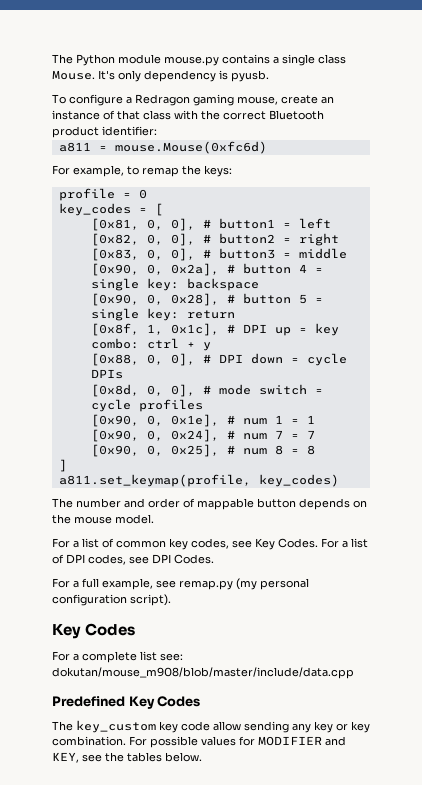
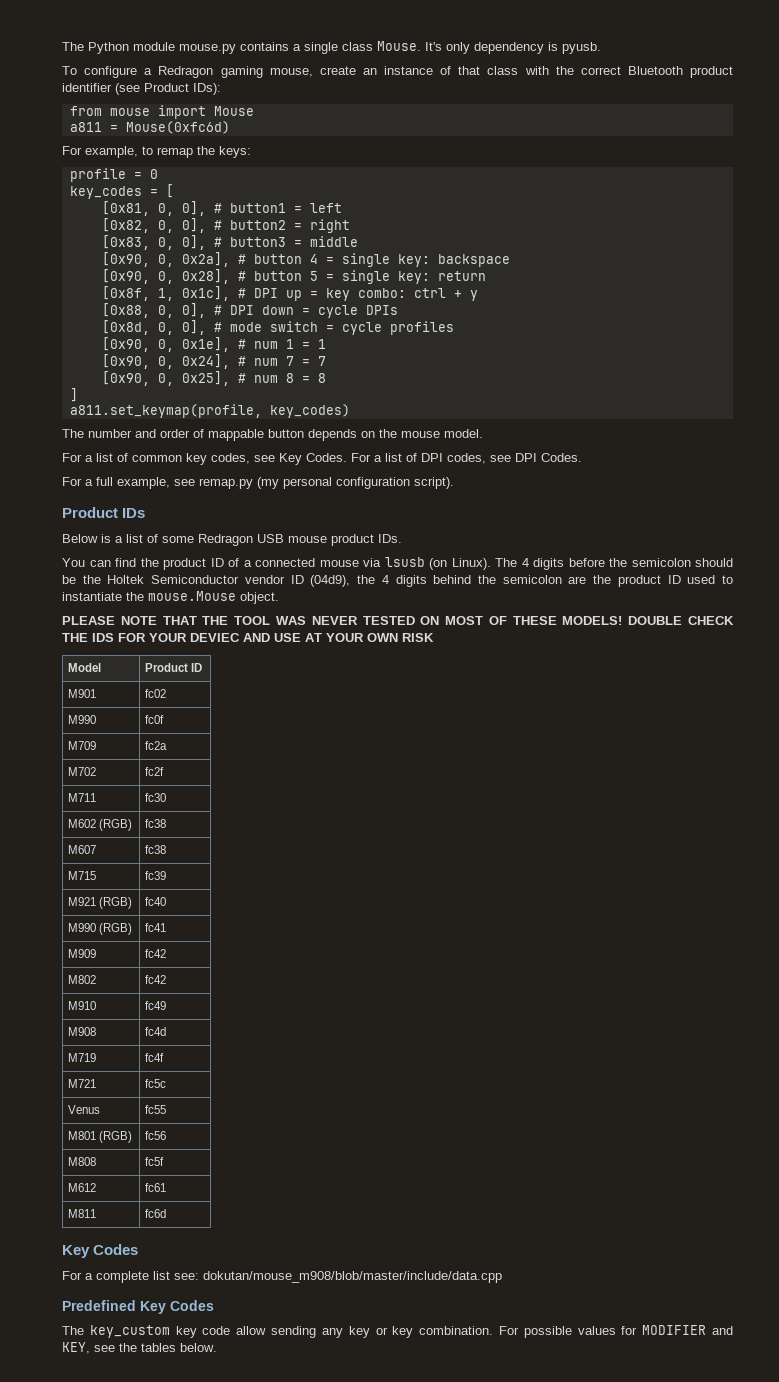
- To configure a Redragon gaming mouse, create an instance of that class with the correct Bluetooth product identifier:
+ To configure a Redragon gaming mouse, create an instance of that class with the correct Bluetooth product identifier (see Product IDs):
+ from mouse import Mouse
- a811 = mouse.Mouse(0xfc6d)
+ a811 = Mouse(0xfc6d)
+ Product IDs
+ Below is a list of some Redragon USB mouse product IDs.
+ You can find the product ID of a connected mouse via lsusb (on Linux). The 4 digits before the semicolon should be the Holtek Semiconductor vendor ID (04d9), the 4 digits behind the semicolon are the product ID used to instantiate the mouse.Mouse object.
+ PLEASE NOTE THAT THE TOOL WAS NEVER TESTED ON MOST OF THESE MODELS! DOUBLE CHECK THE IDS FOR YOUR DEVIEC AND USE AT YOUR OWN RISK
+ Model | Product ID
+ M901 | fc02
+ M990 | fc0f
+ M709 | fc2a
+ M702 | fc2f
+ M711 | fc30
+ M602 (RGB) | fc38
+ M607 | fc38
+ M715 | fc39
+ M921 (RGB) | fc40
+ M990 (RGB) | fc41
+ M909 | fc42
+ M802 | fc42
+ M910 | fc49
+ M908 | fc4d
+ M719 | fc4f
+ M721 | fc5c
+ Venus | fc55
+ M801 (RGB) | fc56
+ M808 | fc5f
+ M612 | fc61
+ M811 | fc6d

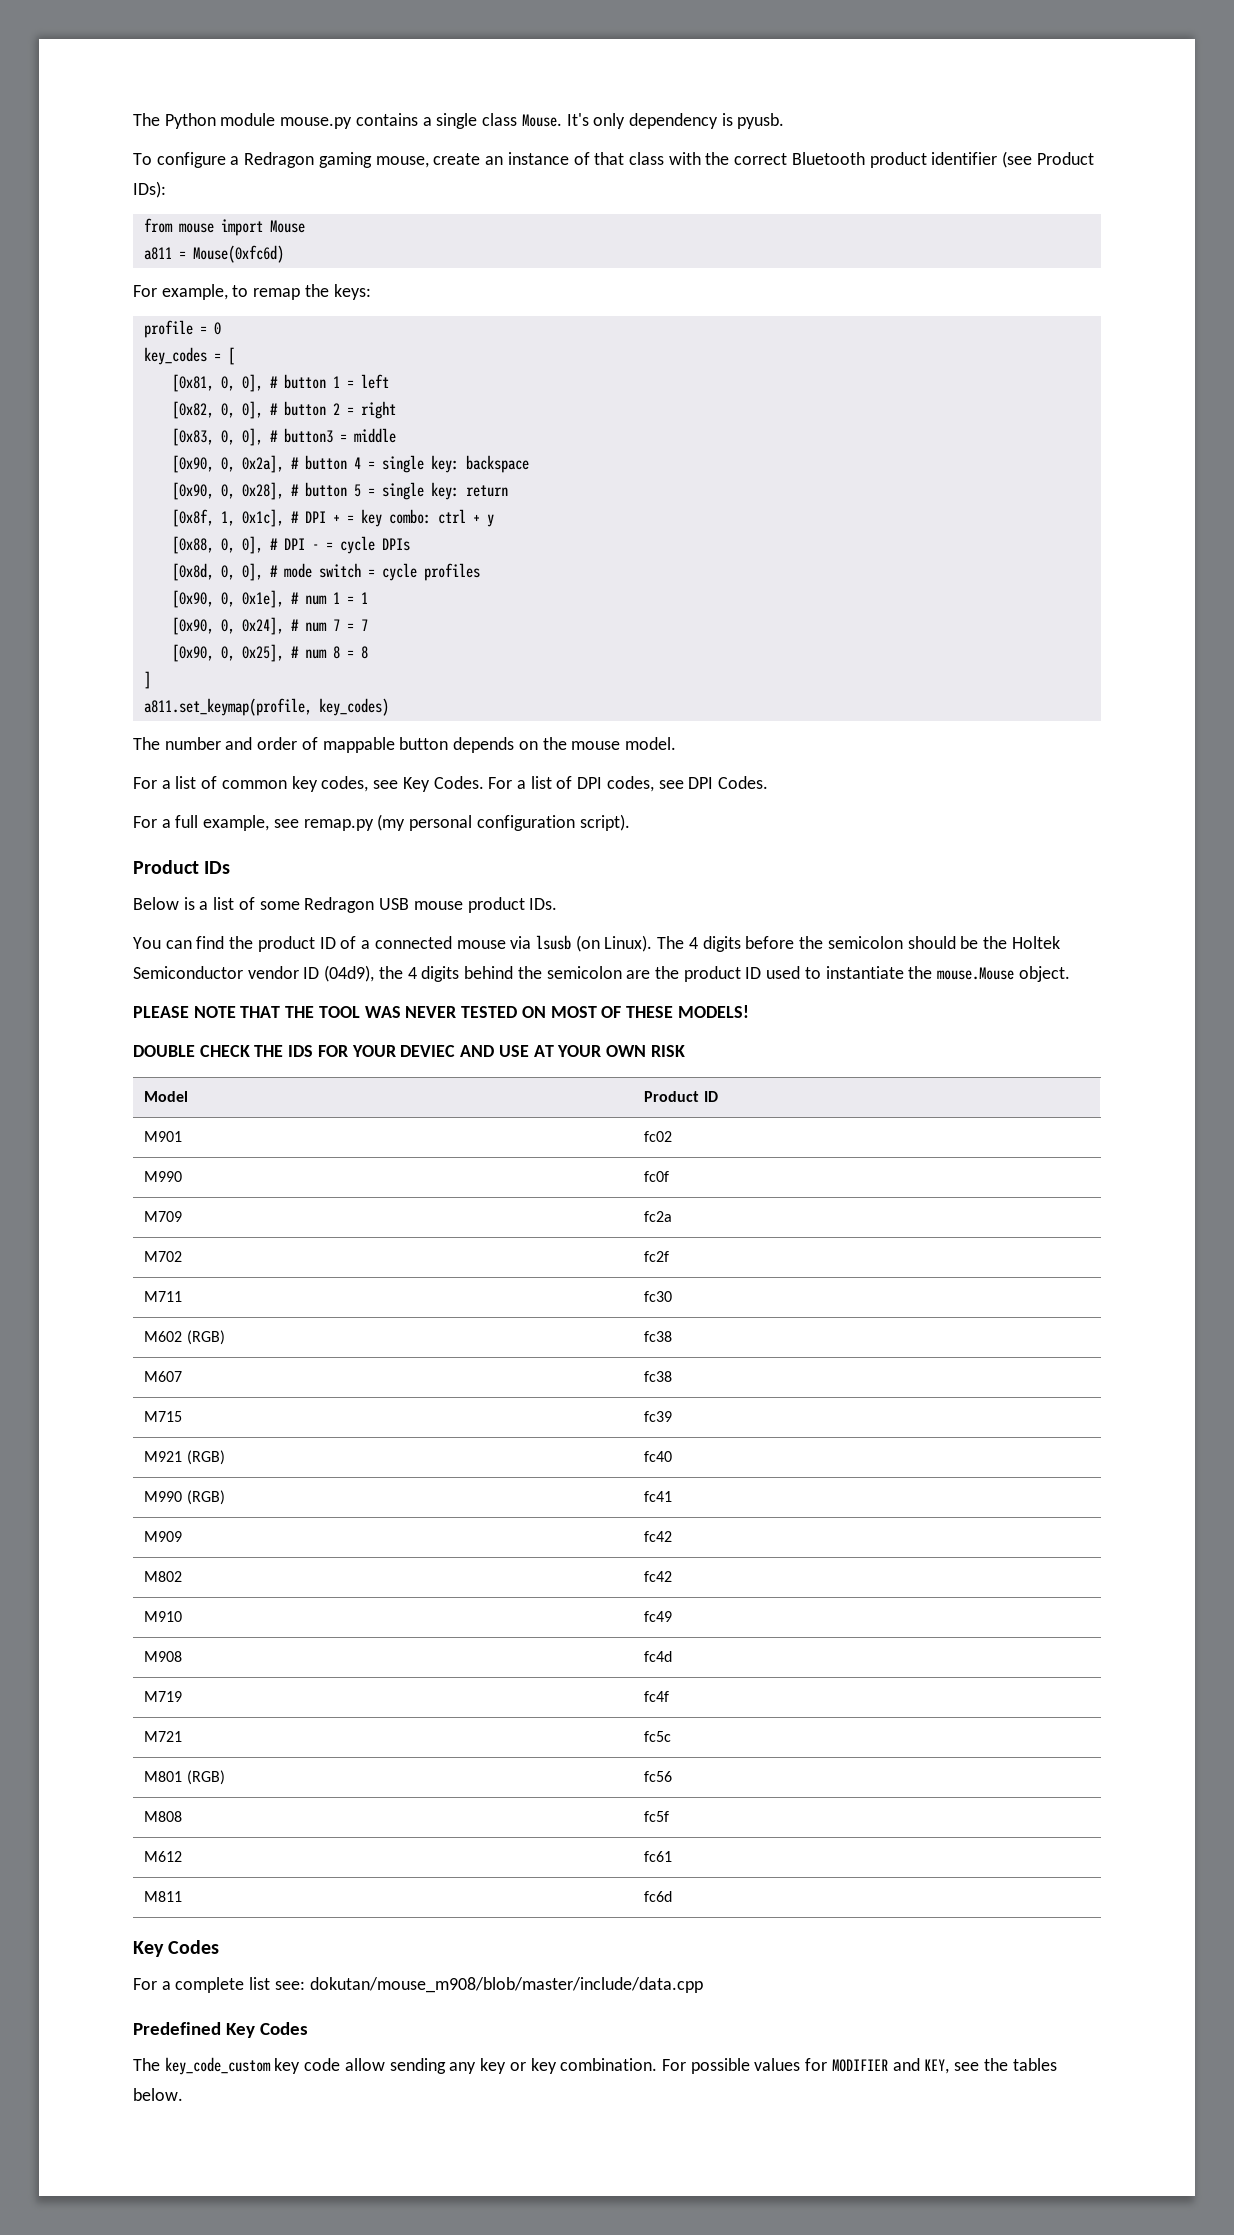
- [0x81, 0, 0], # button1 = left
+ [0x81, 0, 0], # button 1 = left
- [0x82, 0, 0], # button2 = right
+ [0x82, 0, 0], # button 2 = right
- [0x8f, 1, 0x1c], # DPI up = key combo: ctrl + y
+ [0x8f, 1, 0x1c], # DPI + = key combo: ctrl + y
- [0x88, 0, 0], # DPI down = cycle DPIs
+ [0x88, 0, 0], # DPI - = cycle DPIs
- PLEASE NOTE THAT THE TOOL WAS NEVER TESTED ON MOST OF THESE MODELS! DOUBLE CHECK THE IDS FOR YOUR DEVIEC AND USE AT YOUR OWN RISK
+ PLEASE NOTE THAT THE TOOL WAS NEVER TESTED ON MOST OF THESE MODELS!
+ DOUBLE CHECK THE IDS FOR YOUR DEVIEC AND USE AT YOUR OWN RISK
- Venus | fc55
- The key_custom key code allow sending any key or key combination.
+ The key_code_custom key code allow sending any key or key combination.

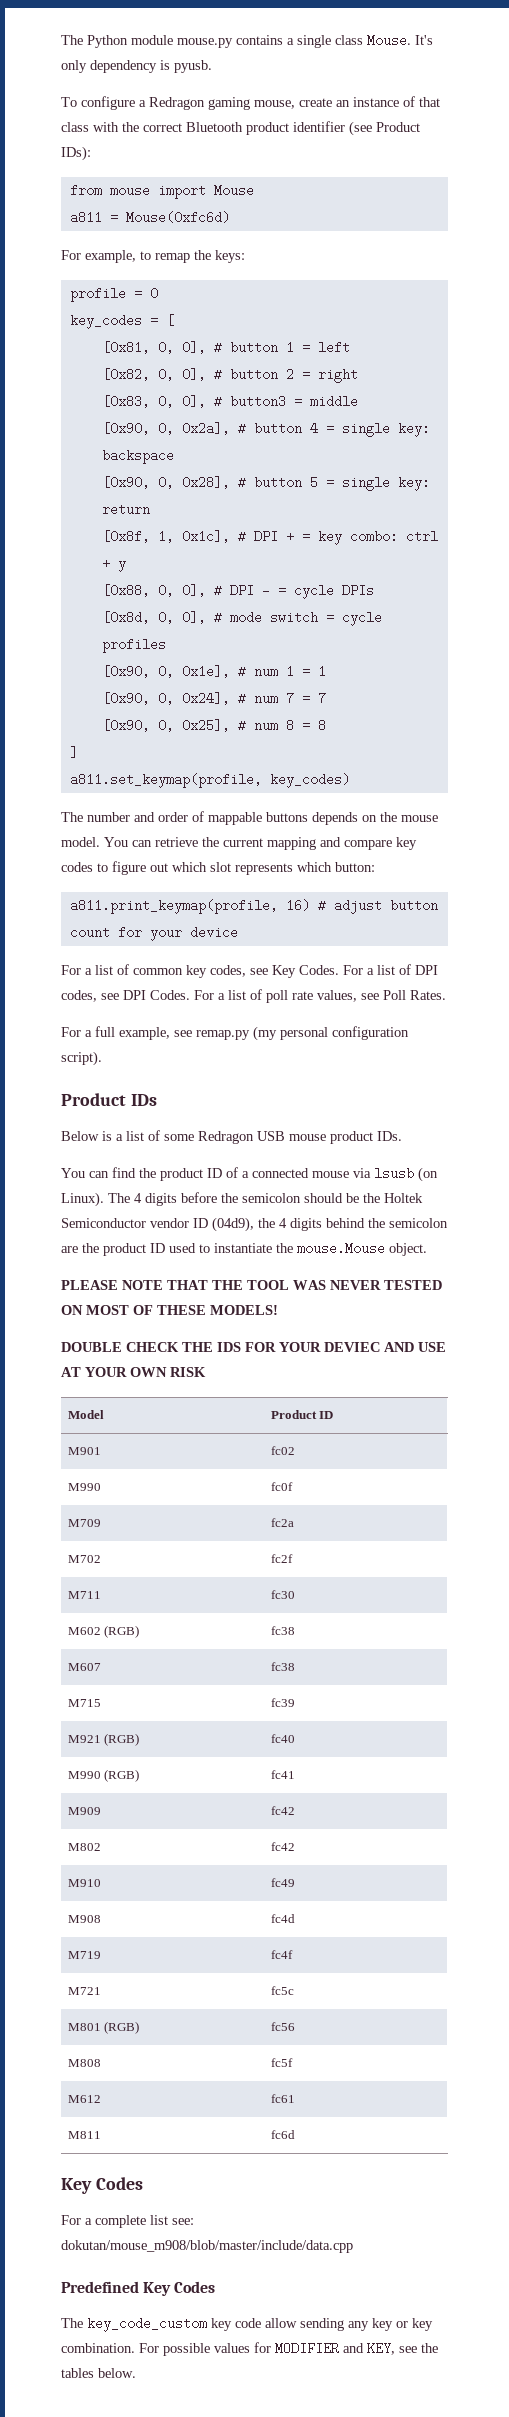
- The number and order of mappable button depends on the mouse model.
+ The number and order of mappable buttons depends on the mouse model. You can retrieve the current mapping and compare key codes to figure out which slot represents which button:
+ a811.print_keymap(profile, 16) # adjust button count for your device
+ For a list of poll rate values, see Poll Rates.

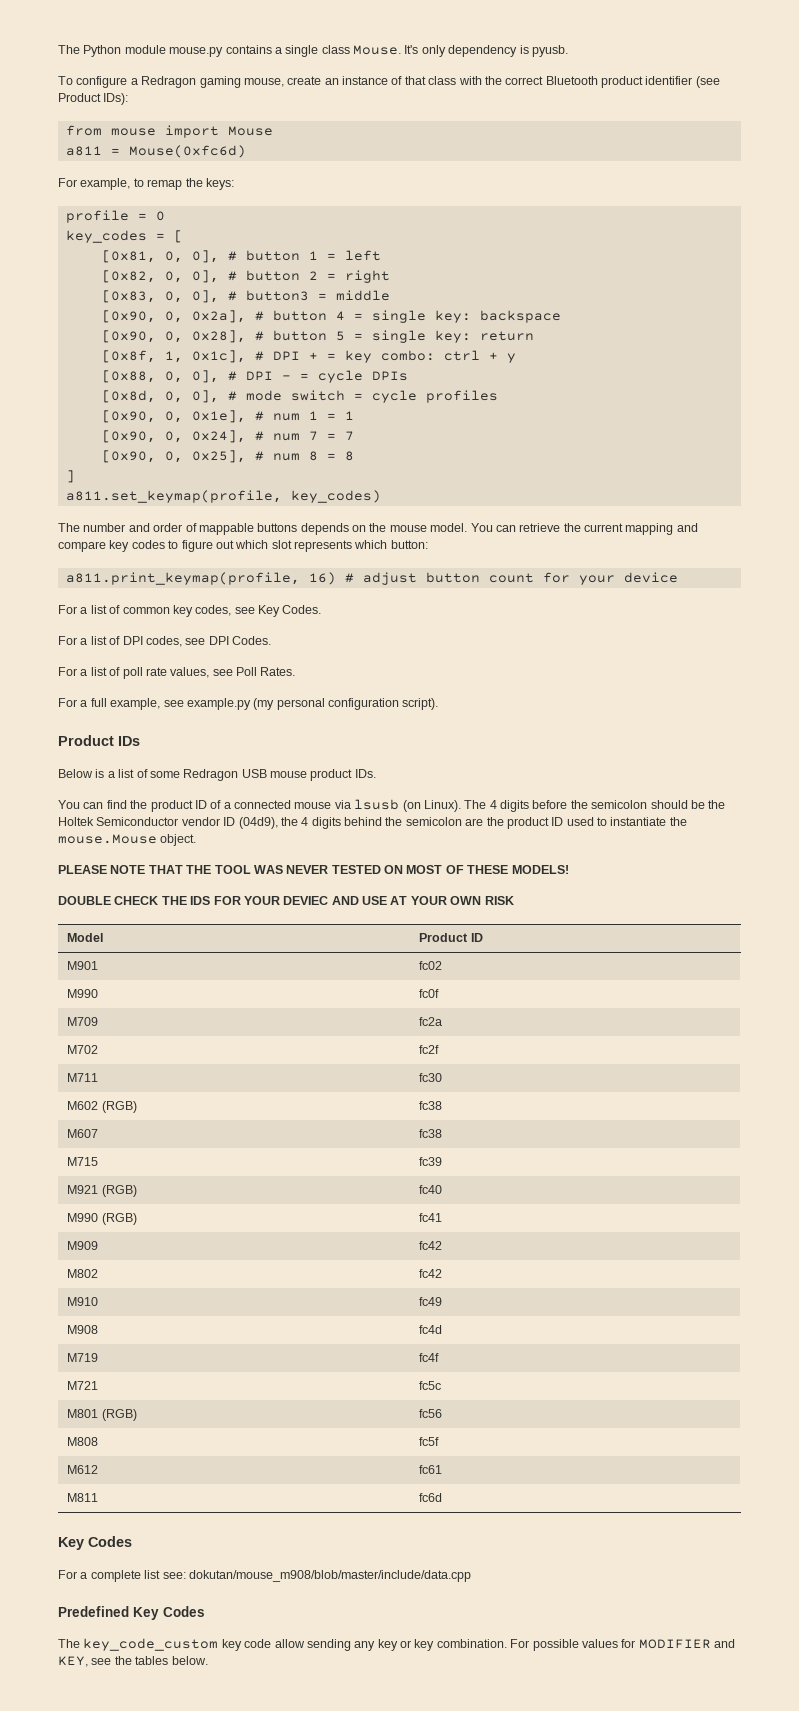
- For a list of common key codes, see Key Codes. For a list of DPI codes, see DPI Codes. For a list of poll rate values, see Poll Rates.
+ For a list of common key codes, see Key Codes.
+ For a list of DPI codes, see DPI Codes.
+ For a list of poll rate values, see Poll Rates.
- For a full example, see remap.py (my personal configuration script).
+ For a full example, see example.py (my personal configuration script).

